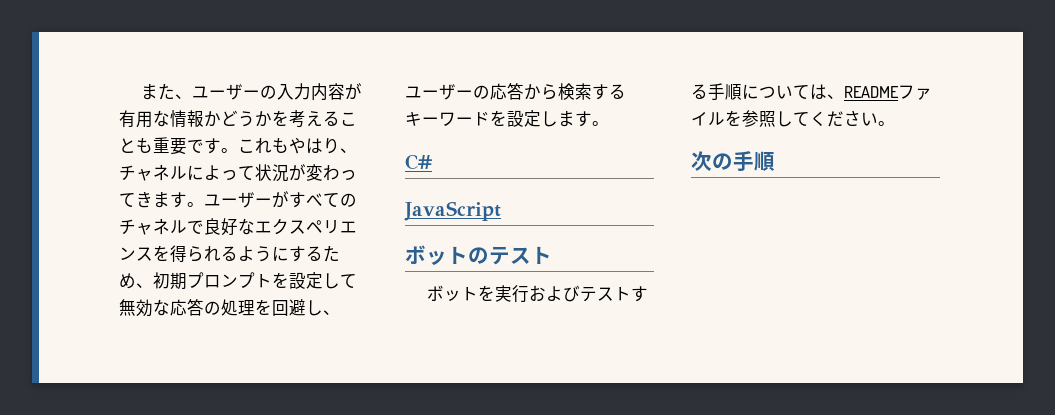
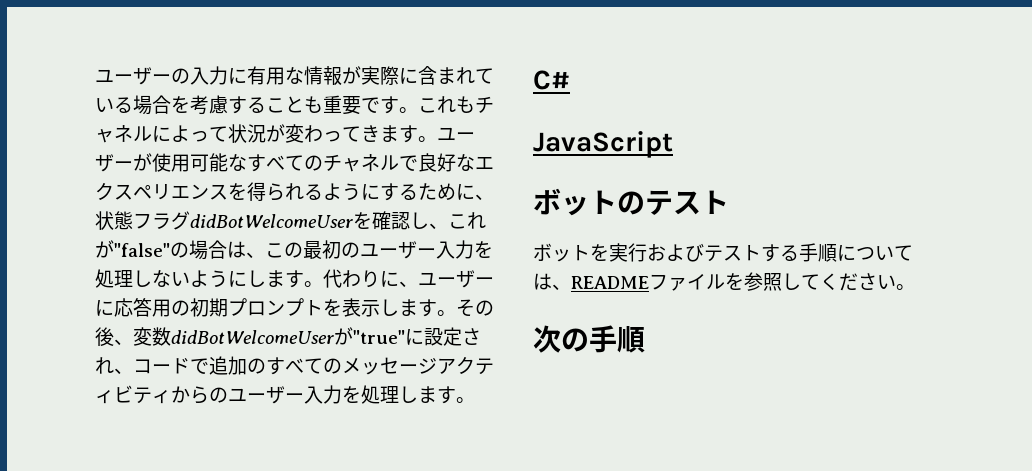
- また、ユーザーの入力内容が有用な情報かどうかを考えることも重要です。
+ ユーザーの入力に有用な情報が実際に含まれている場合を考慮することも重要です。
- これもやはり、チャネルによって状況が変わってきます。
+ これもチャネルによって状況が変わってきます。
- ユーザーがすべてのチャネルで良好なエクスペリエンスを得られるようにするため、初期プロンプトを設定して無効な応答の処理を回避し、ユーザーの応答から検索するキーワードを設定します。
+ ユーザーが使用可能なすべてのチャネルで良好なエクスペリエンスを得られるようにするために、状態フラグdidBotWelcomeUserを確認し、これが"false"の場合は、この最初のユーザー入力を処理しないようにします。代わりに、ユーザーに応答用の初期プロンプトを表示します。その後、変数didBotWelcomeUserが"true"に設定され、コードで追加のすべてのメッセージアクティビティからのユーザー入力を処理します。

